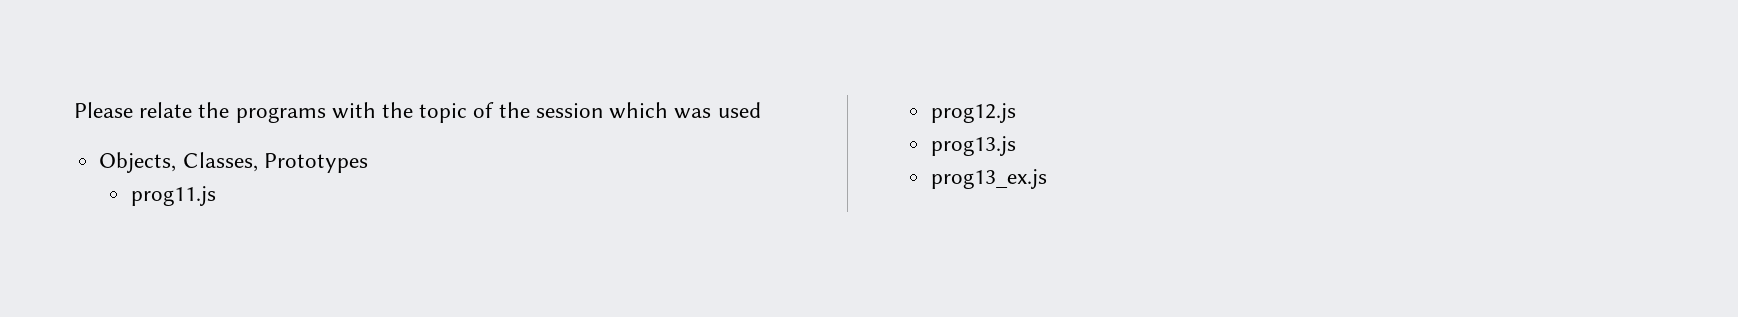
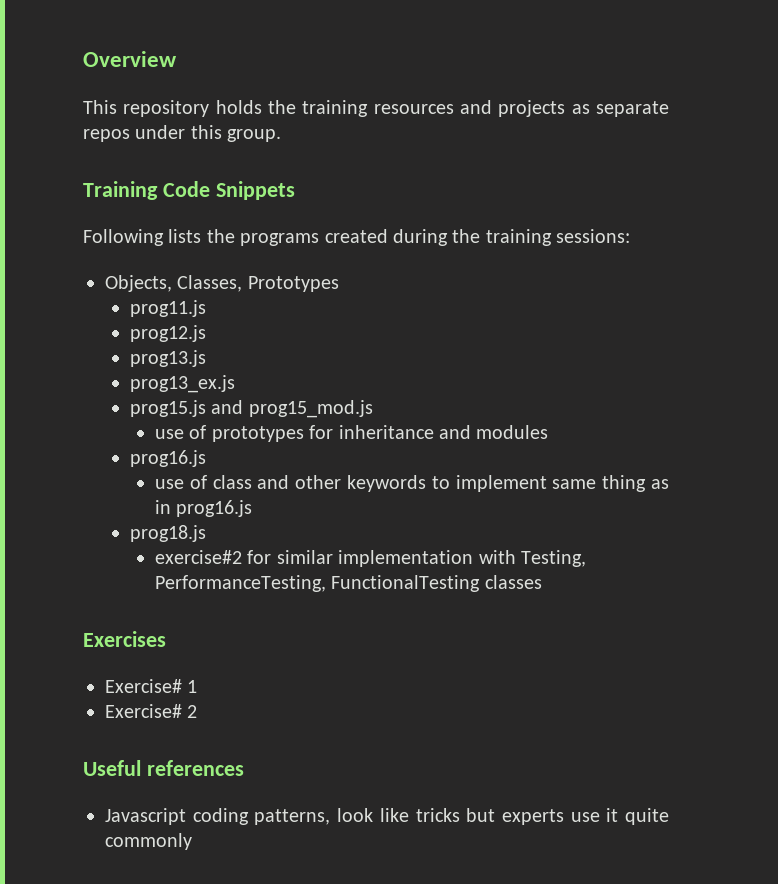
- Please relate the programs with the topic of the session which was used
+ Overview
+ This repository holds the training resources and projects as separate repos under this group.
+ Training Code Snippets
+ Following lists the programs created during the training sessions:
+ prog15.js and prog15_mod.js
+ use of prototypes for inheritance and modules
+ prog16.js
+ use of class and other keywords to implement same thing as in prog16.js
+ prog18.js
+ exercise#2 for similar implementation with Testing, PerformanceTesting, FunctionalTesting classes
+ Exercises
+ Exercise# 1
+ Exercise# 2
+ Useful references
+ Javascript coding patterns, look like tricks but experts use it quite commonly

